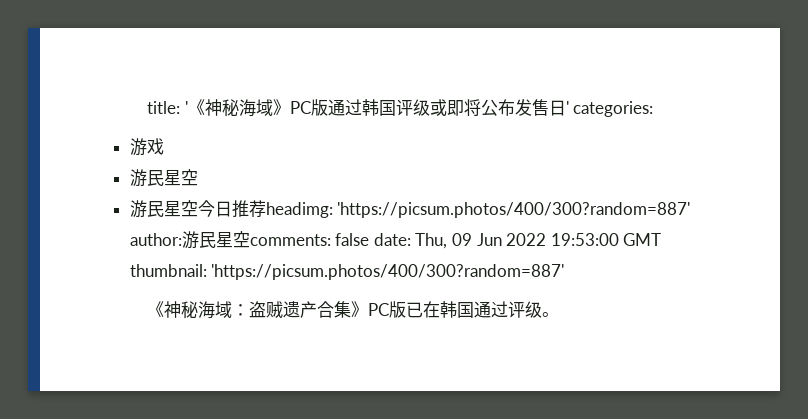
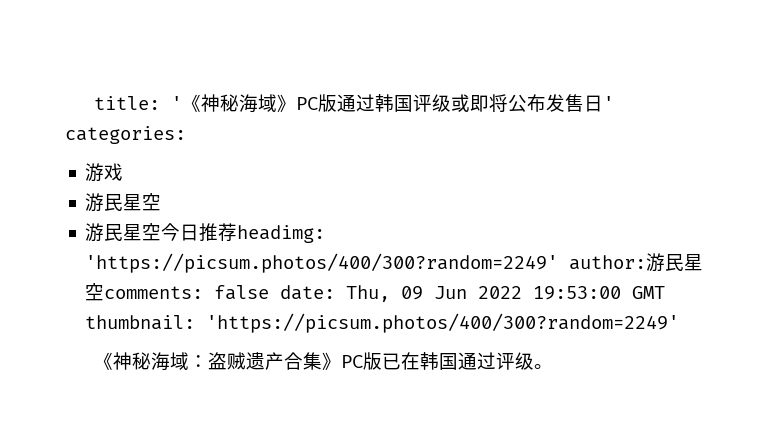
- 游民星空今日推荐headimg: 'https://picsum.photos/400/300?random=887' author:游民星空comments: false date: Thu, 09 Jun 2022 19:53:00 GMT thumbnail: 'https://picsum.photos/400/300?random=887'
+ 游民星空今日推荐headimg: 'https://picsum.photos/400/300?random=2249' author:游民星空comments: false date: Thu, 09 Jun 2022 19:53:00 GMT thumbnail: 'https://picsum.photos/400/300?random=2249'

